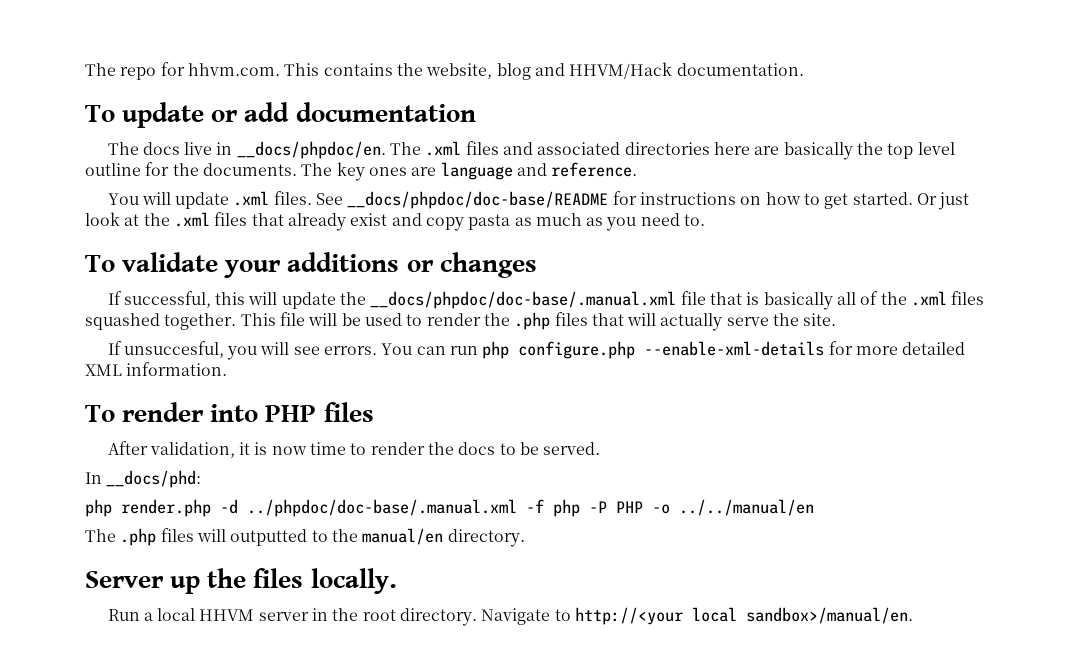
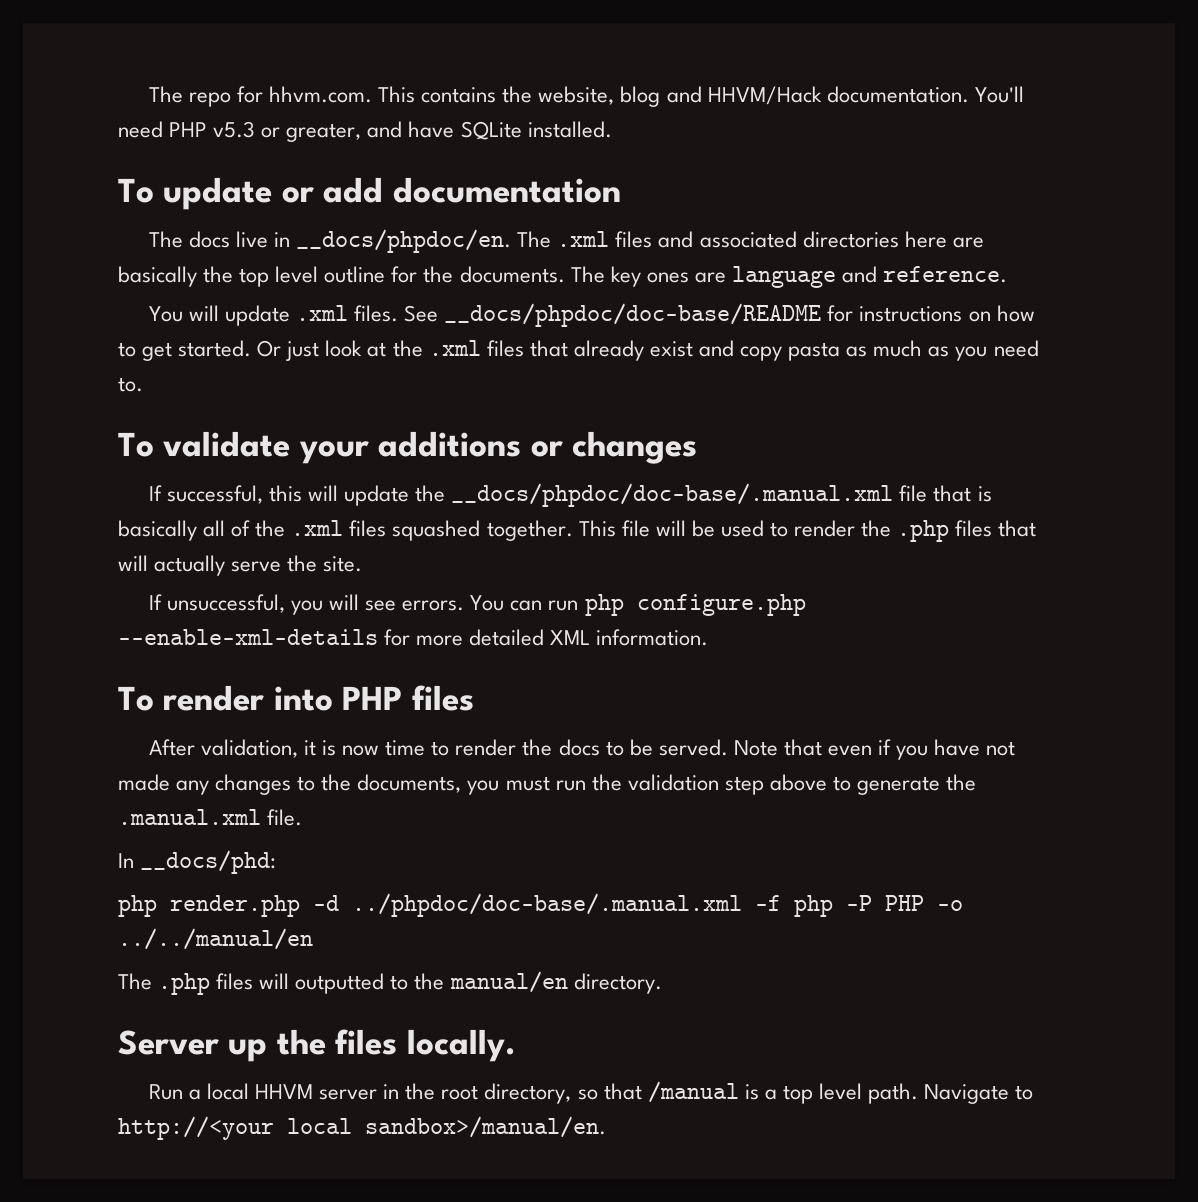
+ You'll need PHP v5.3 or greater, and have SQLite installed.
- If unsuccesful, you will see errors.
+ If unsuccessful, you will see errors.
+ Note that even if you have not made any changes to the documents, you must run the validation step above to generate the .manual.xml file.
- Run a local HHVM server in the root directory.
+ Run a local HHVM server in the root directory, so that /manual is a top level path.

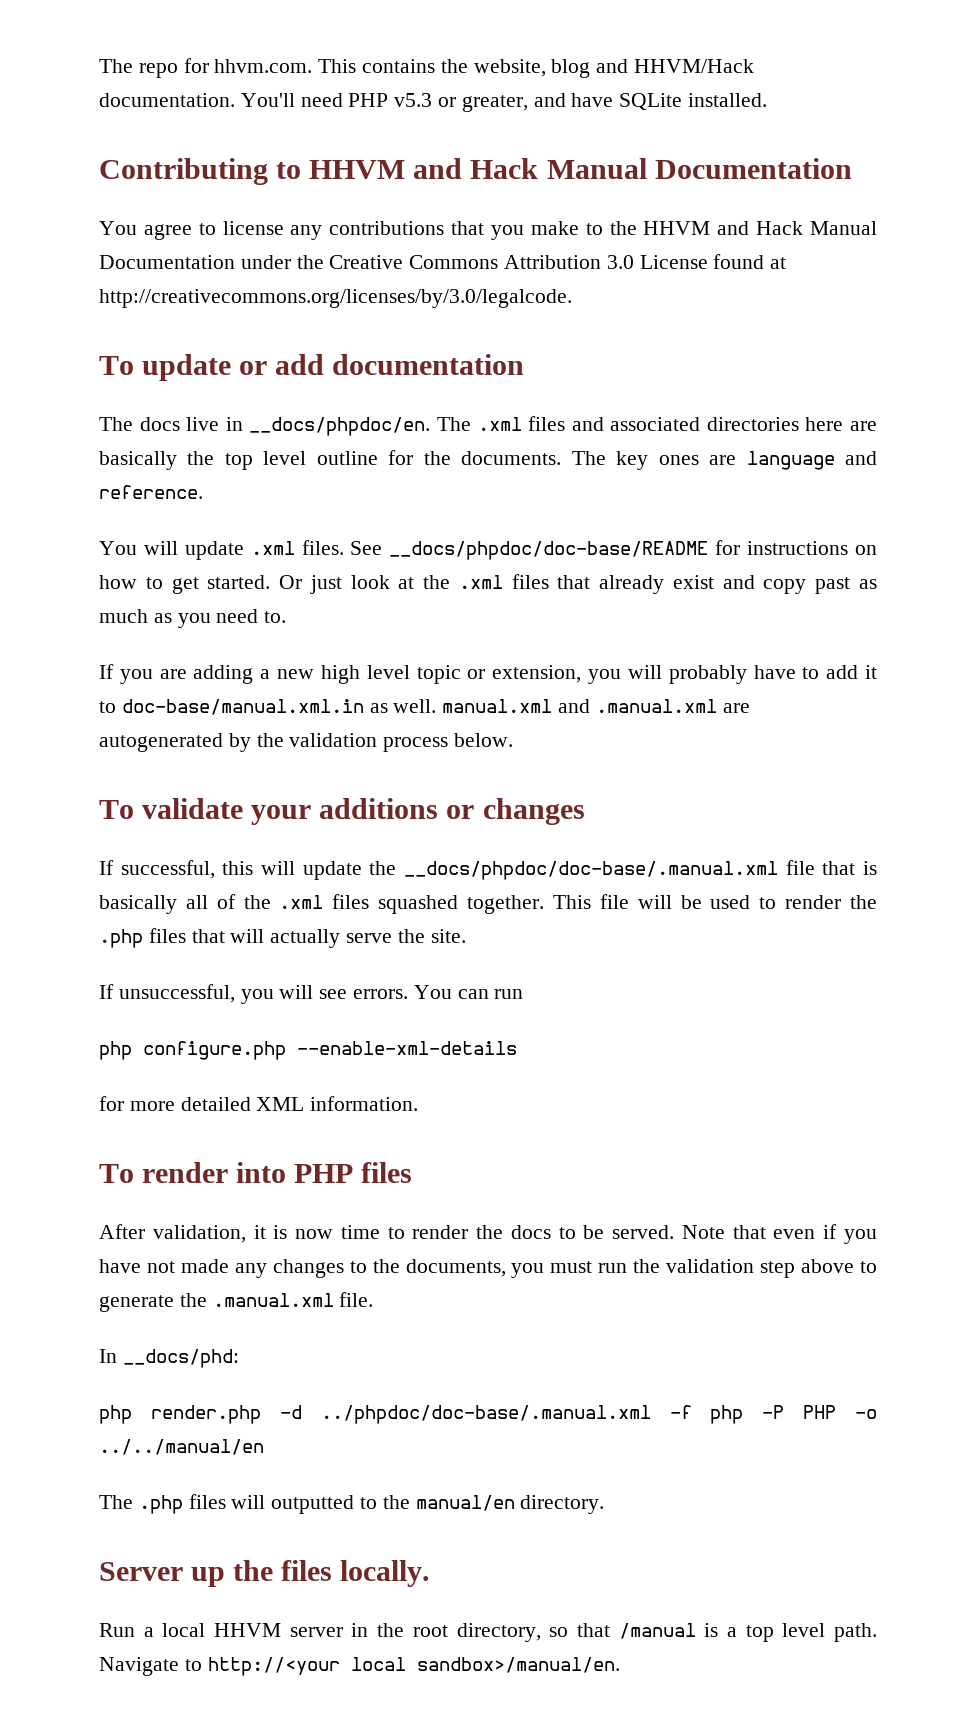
+ Contributing to HHVM and Hack Manual Documentation
+ You agree to license any contributions that you make to the HHVM and Hack Manual Documentation under the Creative Commons Attribution 3.0 License found at http://creativecommons.org/licenses/by/3.0/legalcode.
- Or just look at the .xml files that already exist and copy pasta as much as you need to.
+ Or just look at the .xml files that already exist and copy past as much as you need to.
+ If you are adding a new high level topic or extension, you will probably have to add it to doc-base/manual.xml.in as well. manual.xml and .manual.xml are autogenerated by the validation process below.
- You can run php configure.php --enable-xml-details for more detailed XML information.
+ You can run
+ php configure.php --enable-xml-details
+ for more detailed XML information.

